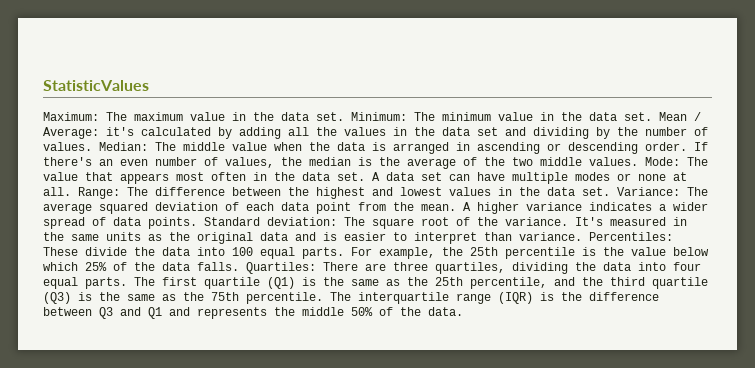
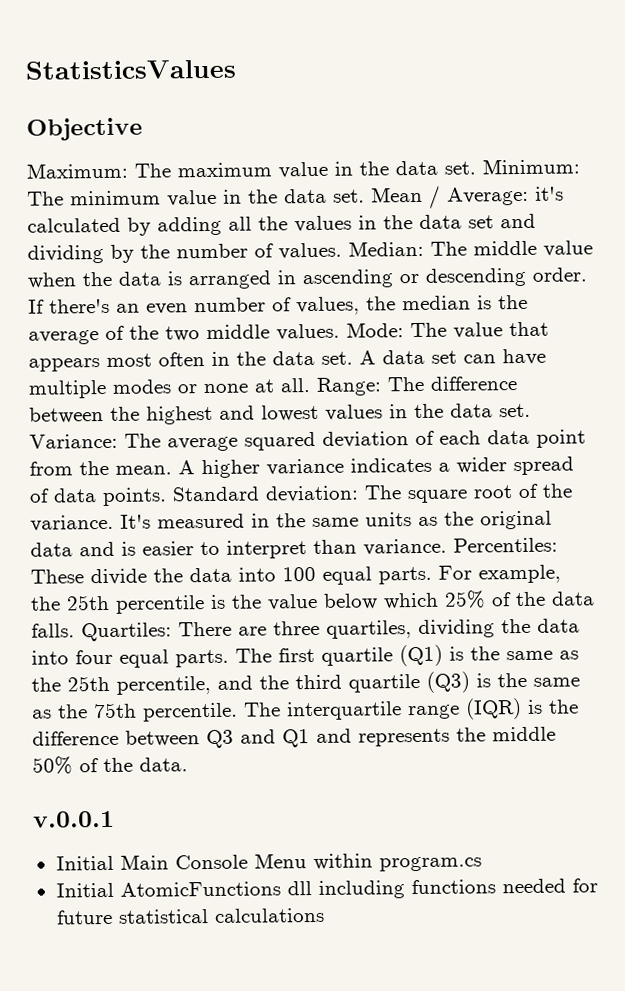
- StatisticValues
+ StatisticsValues
+ Objective
+ v.0.0.1
+ Initial Main Console Menu within program.cs
+ Initial AtomicFunctions dll including functions needed for future statistical calculations

